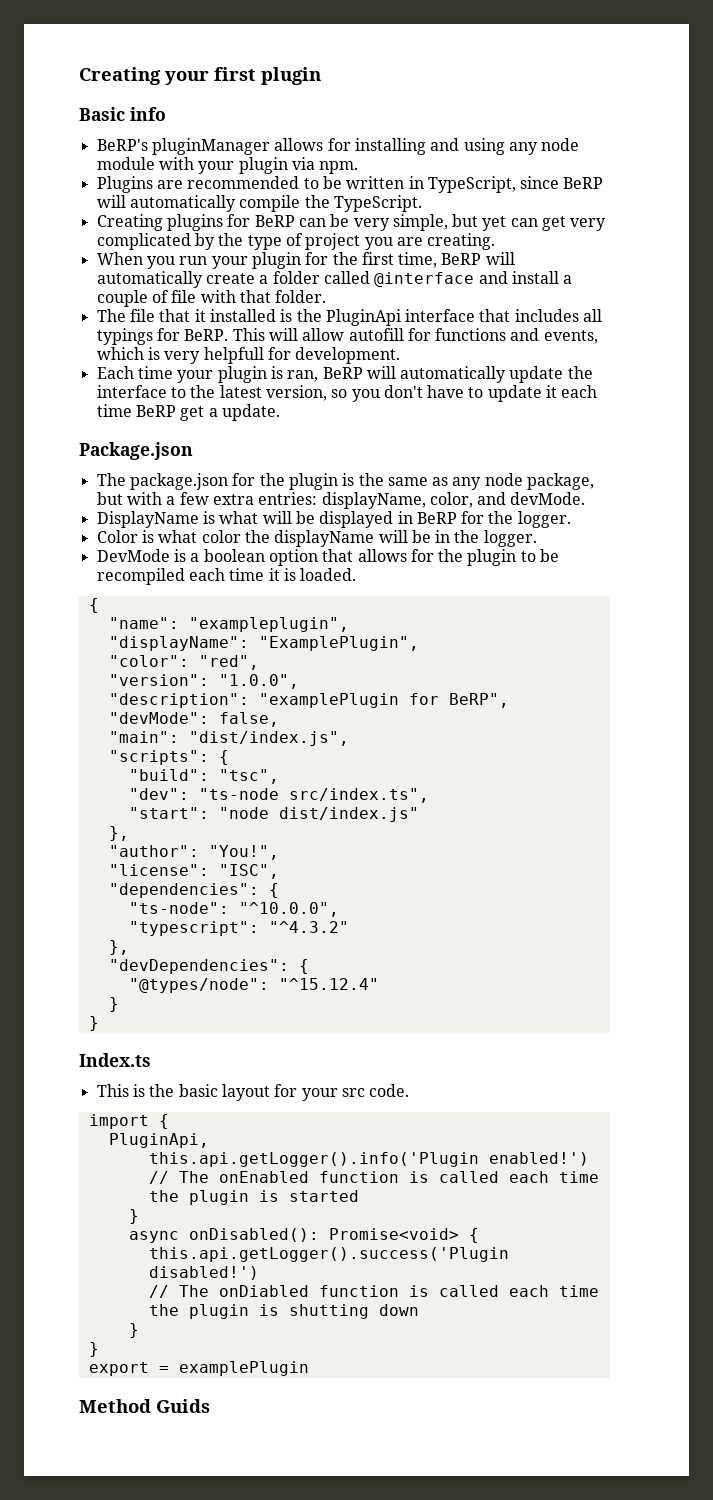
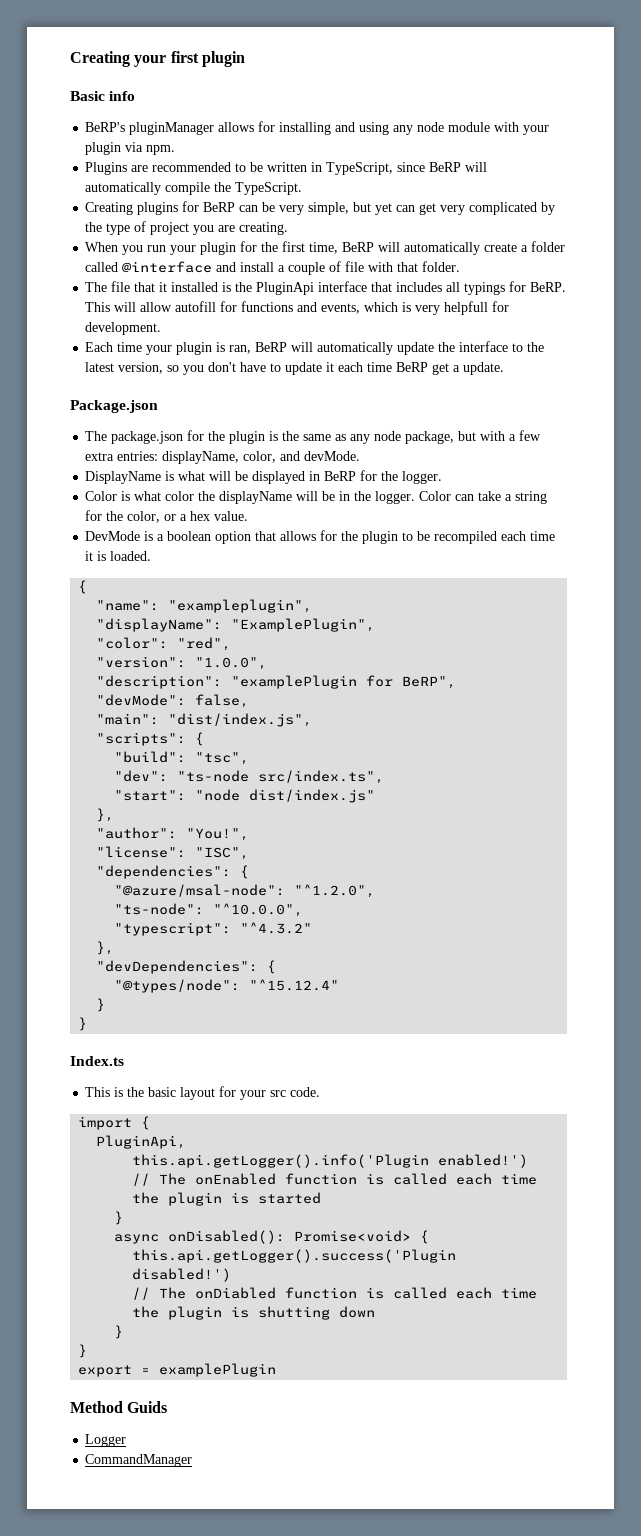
+ Color can take a string for the color, or a hex value.
+ "@azure/msal-node": "^1.2.0",
+ Logger
+ CommandManager

